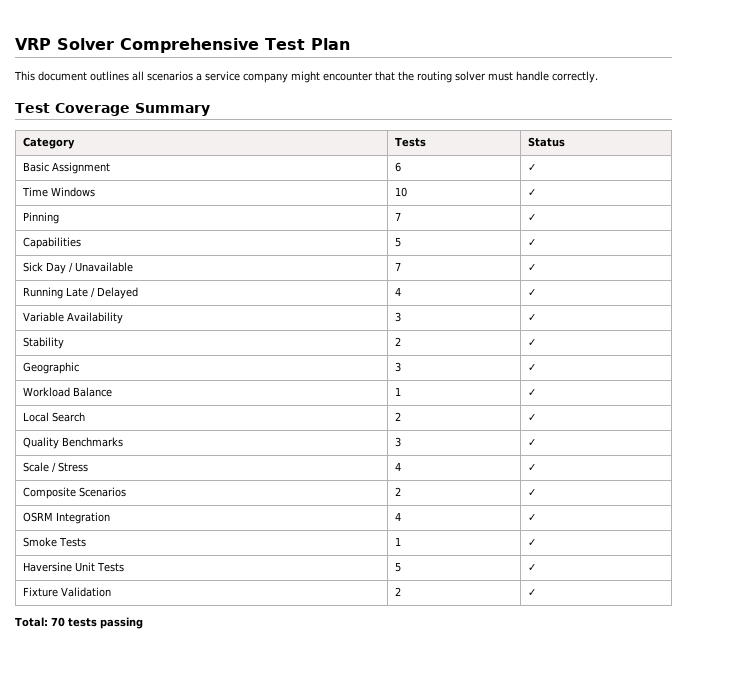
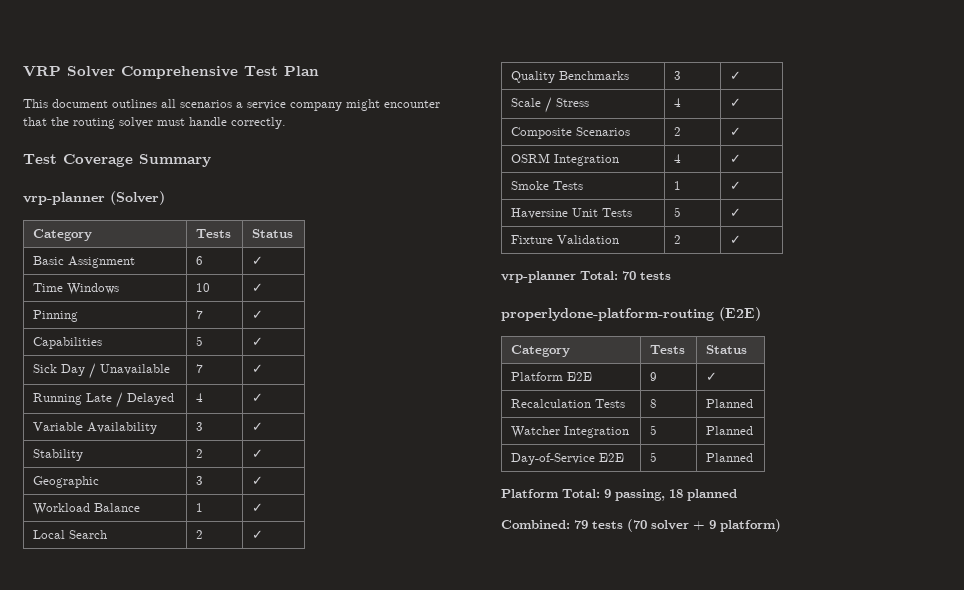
+ vrp-planner (Solver)
- Total: 70 tests passing
+ vrp-planner Total: 70 tests
+ properlydone-platform-routing (E2E)
+ Category | Tests | Status
+ Platform E2E | 9 | ✓
+ Recalculation Tests | 8 | Planned
+ Watcher Integration | 5 | Planned
+ Day-of-Service E2E | 5 | Planned
+ Platform Total: 9 passing, 18 planned
+ Combined: 79 tests (70 solver + 9 platform)

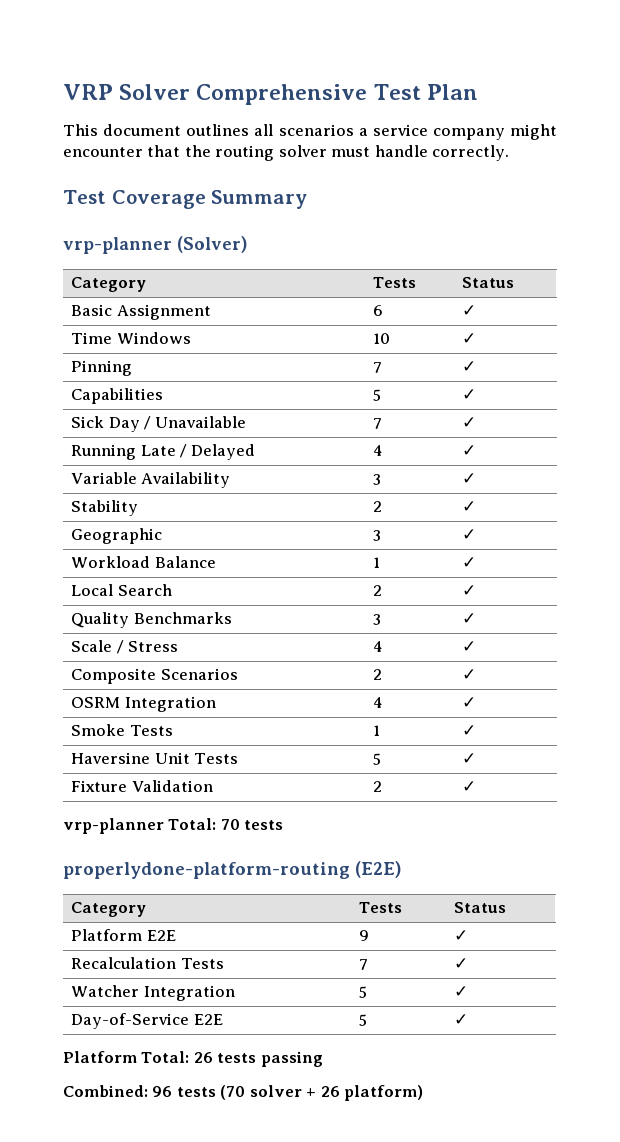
- Recalculation Tests | 8 | Planned
+ Recalculation Tests | 7 | ✓
- Watcher Integration | 5 | Planned
+ Watcher Integration | 5 | ✓
- Day-of-Service E2E | 5 | Planned
+ Day-of-Service E2E | 5 | ✓
- Platform Total: 9 passing, 18 planned
+ Platform Total: 26 tests passing
- Combined: 79 tests (70 solver + 9 platform)
+ Combined: 96 tests (70 solver + 26 platform)

